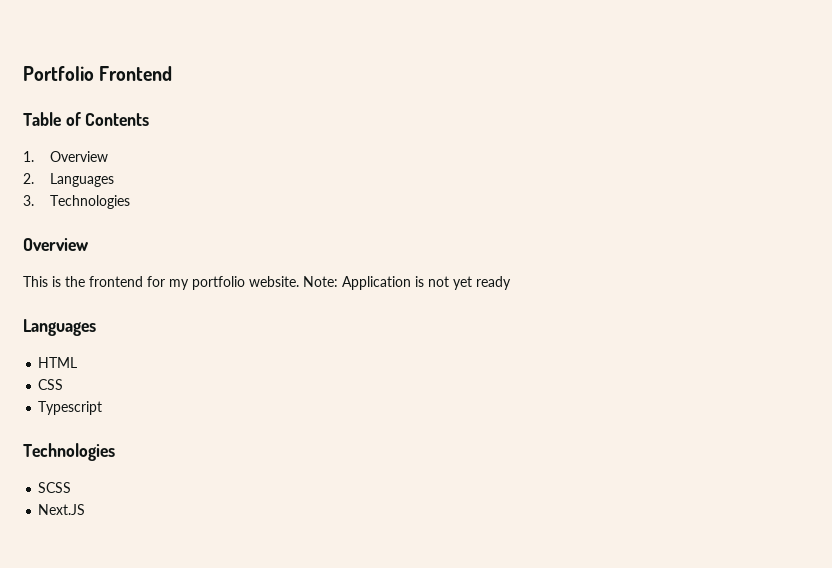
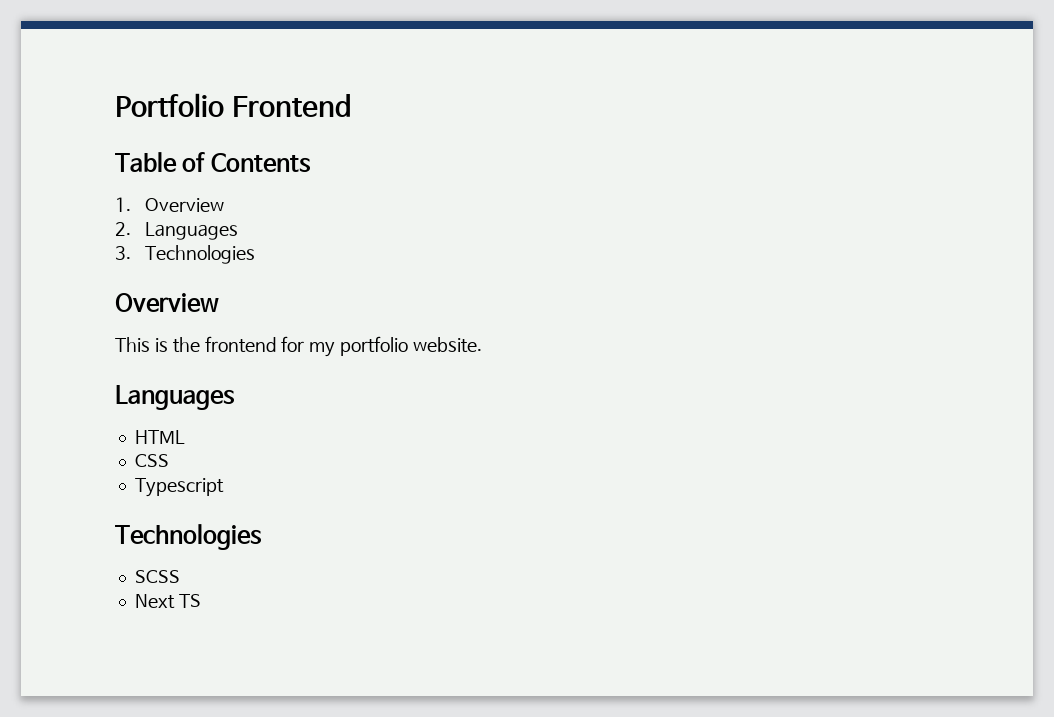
- Note: Application is not yet ready
- Next.JS
+ Next TS

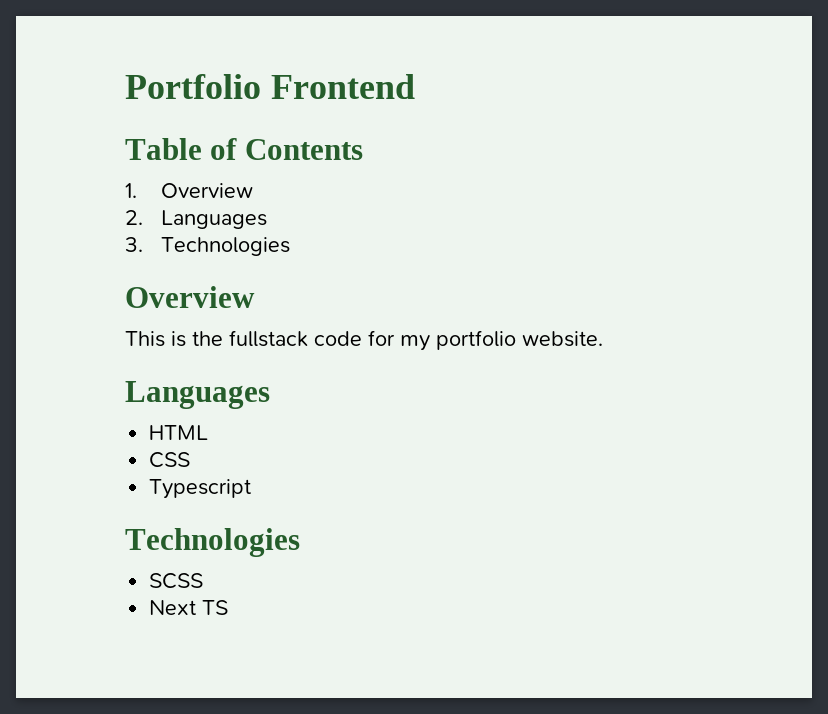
- This is the frontend for my portfolio website.
+ This is the fullstack code for my portfolio website.

